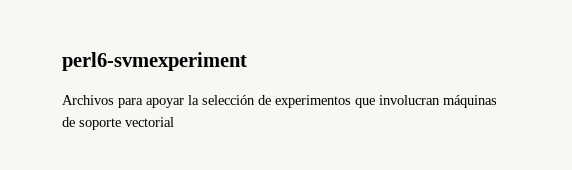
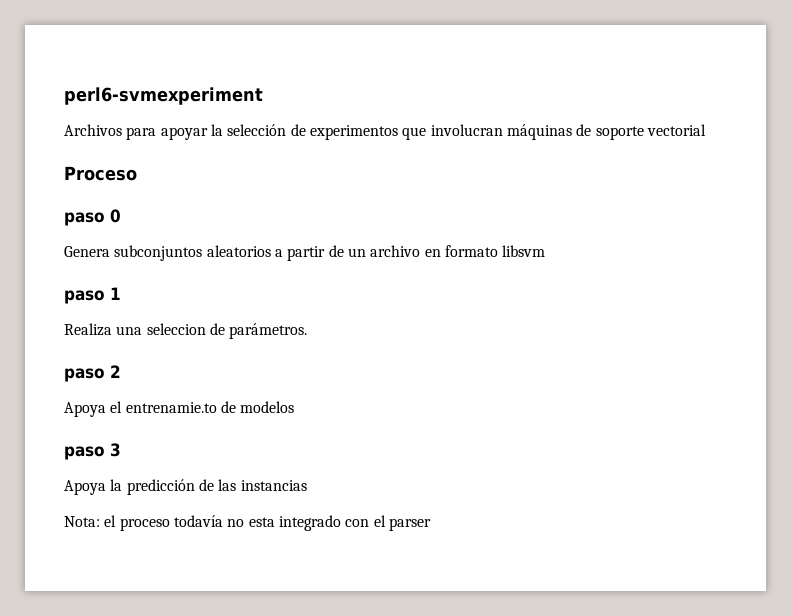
+ Proceso
+ paso 0
+ Genera subconjuntos aleatorios a partir de un archivo en formato libsvm
+ paso 1
+ Realiza una seleccion de parámetros.
+ paso 2
+ Apoya el entrenamie.to de modelos
+ paso 3
+ Apoya la predicción de las instancias
+ Nota: el proceso todavía no esta integrado con el parser

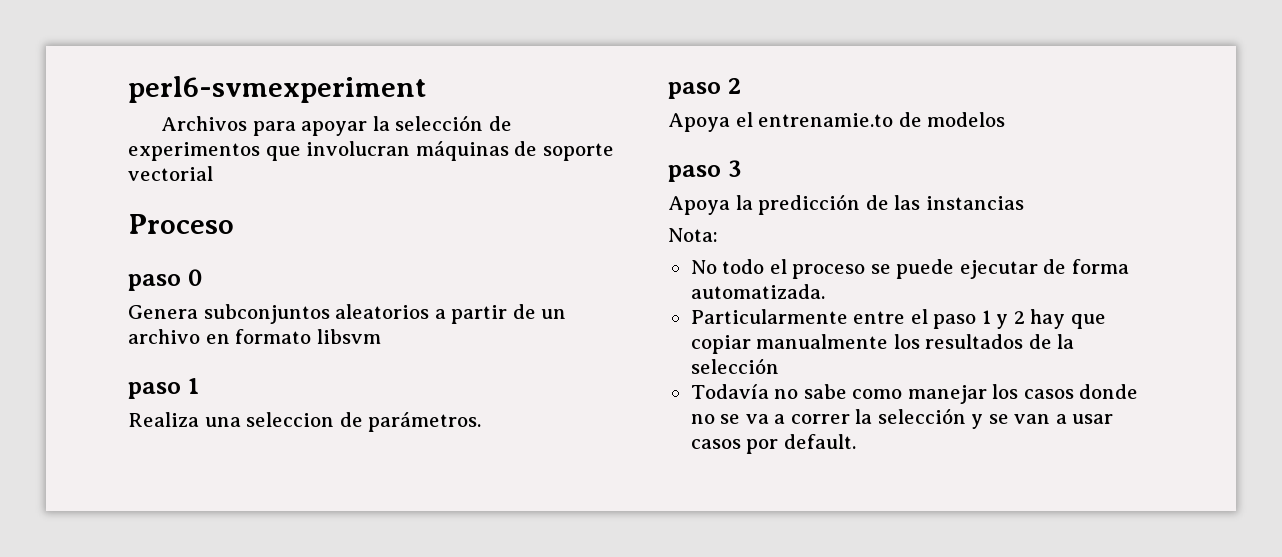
- Nota: el proceso todavía no esta integrado con el parser
+ Nota:
+ No todo el proceso se puede ejecutar de forma automatizada.
+ Particularmente entre el paso 1 y 2 hay que copiar manualmente los resultados de la selección
+ Todavía no sabe como manejar los casos donde no se va a correr la selección y se van a usar casos por default.

